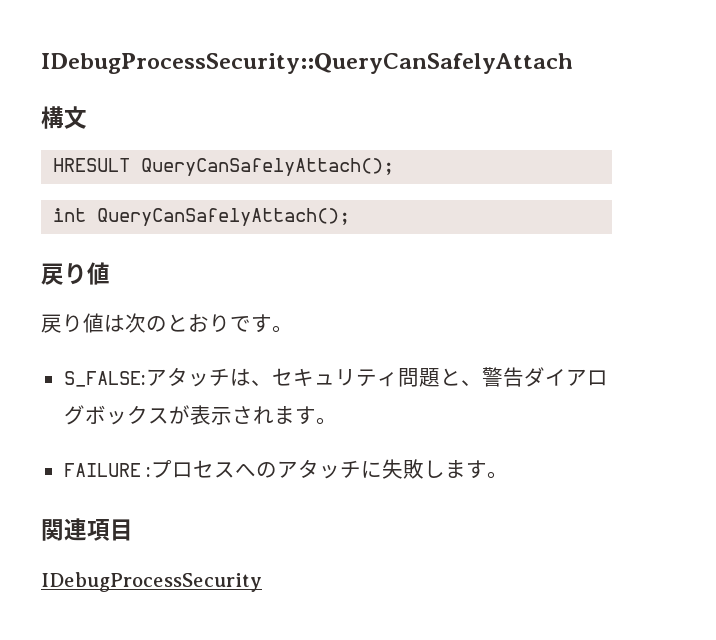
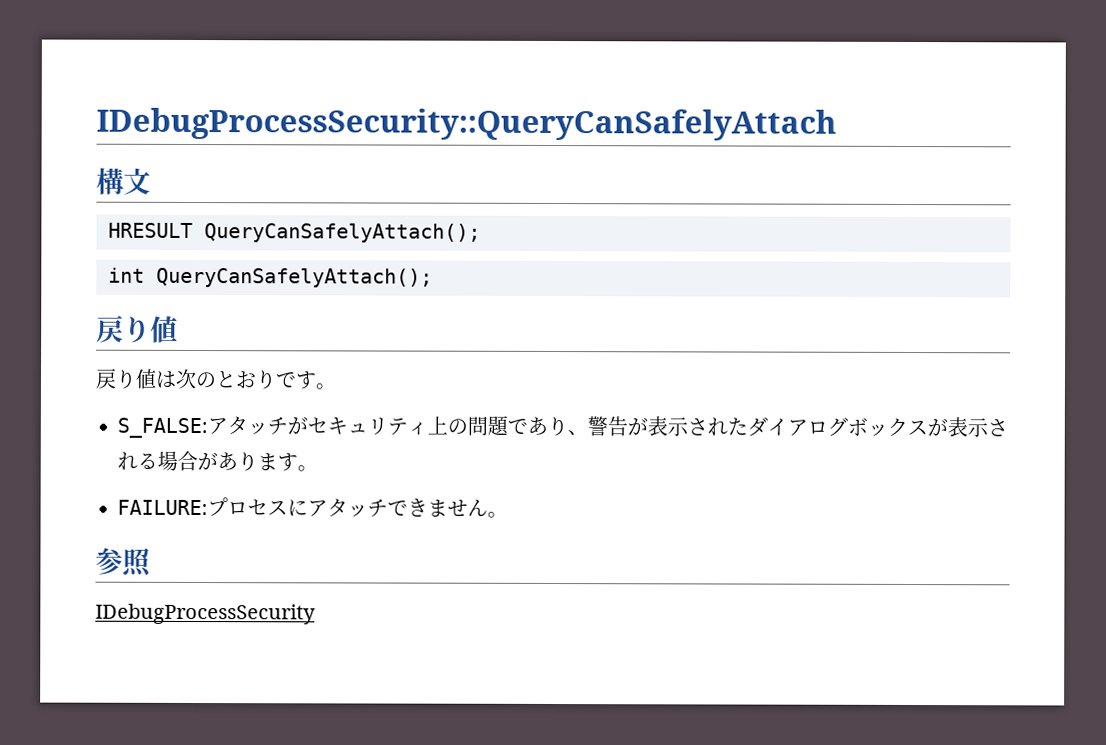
- S_FALSE:アタッチは、セキュリティ問題と、警告ダイアログボックスが表示されます。
- FAILURE :プロセスへのアタッチに失敗します。
- 関連項目
+ S_FALSE:アタッチがセキュリティ上の問題であり、警告が表示されたダイアログボックスが表示される場合があります。
+ FAILURE:プロセスにアタッチできません。
+ 参照

